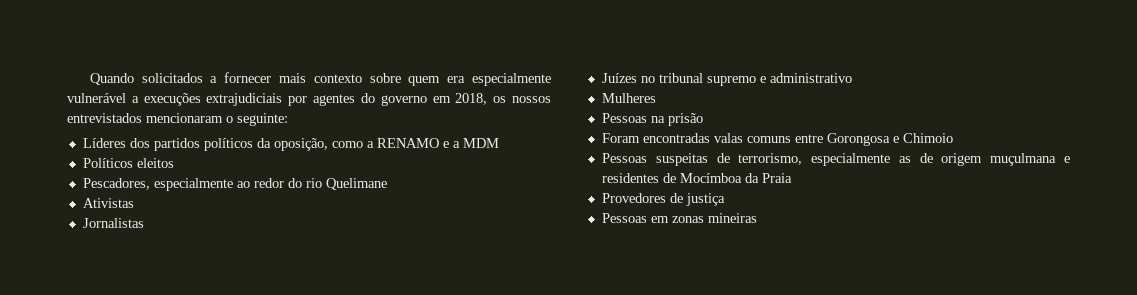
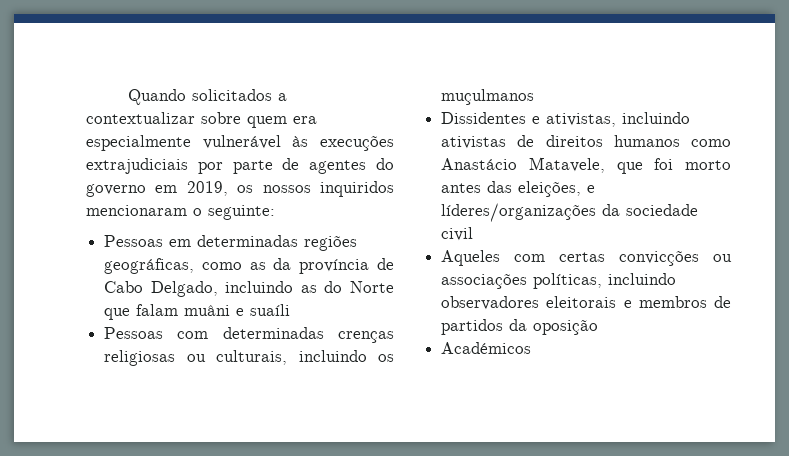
- Quando solicitados a fornecer mais contexto sobre quem era especialmente vulnerável a execuções extrajudiciais por agentes do governo em 2018, os nossos entrevistados mencionaram o seguinte:
+ Quando solicitados a contextualizar sobre quem era especialmente vulnerável às execuções extrajudiciais por parte de agentes do governo em 2019, os nossos inquiridos mencionaram o seguinte:
- Líderes dos partidos políticos da oposição, como a RENAMO e a MDM
- Políticos eleitos
- Pescadores, especialmente ao redor do rio Quelimane
- Ativistas
- Jornalistas
- Juízes no tribunal supremo e administrativo
- Mulheres
- Pessoas na prisão
- Foram encontradas valas comuns entre Gorongosa e Chimoio
- Pessoas suspeitas de terrorismo, especialmente as de origem muçulmana e residentes de Mocímboa da Praia
- Provedores de justiça
- Pessoas em zonas mineiras
+ Pessoas em determinadas regiões geográficas, como as da província de Cabo Delgado, incluindo as do Norte que falam muâni e suaíli
+ Pessoas com determinadas crenças religiosas ou culturais, incluindo os muçulmanos
+ Dissidentes e ativistas, incluindo ativistas de direitos humanos como Anastácio Matavele, que foi morto antes das eleições, e líderes/organizações da sociedade civil
+ Aqueles com certas convicções ou associações políticas, incluindo observadores eleitorais e membros de partidos da oposição
+ Académicos

